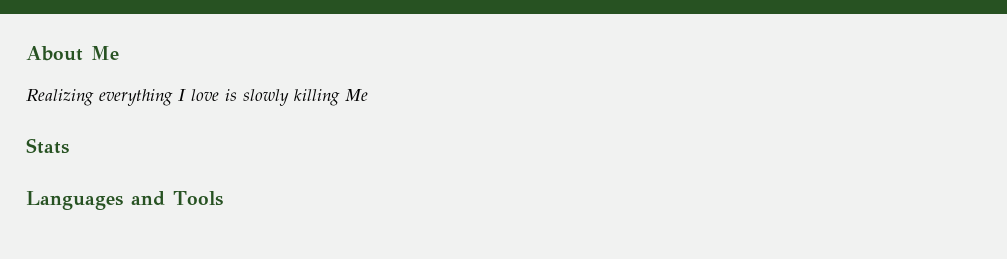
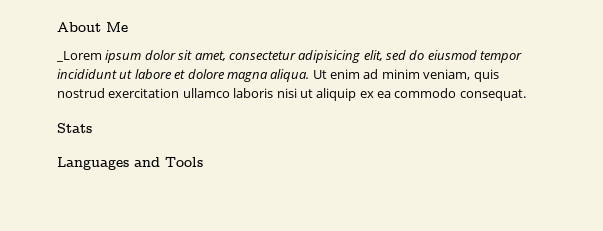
- Realizing everything I love is slowly killing Me
+ _Lorem ipsum dolor sit amet, consectetur adipisicing elit, sed do eiusmod tempor incididunt ut labore et dolore magna aliqua. Ut enim ad minim veniam, quis nostrud exercitation ullamco laboris nisi ut aliquip ex ea commodo consequat.

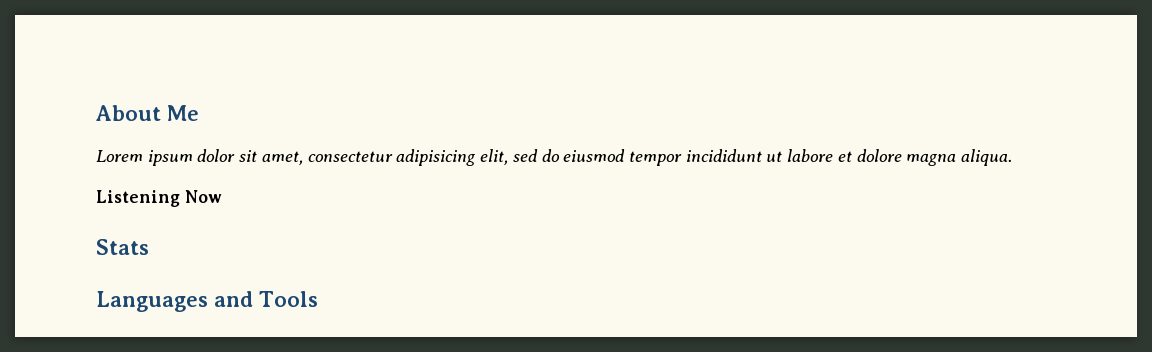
- _Lorem ipsum dolor sit amet, consectetur adipisicing elit, sed do eiusmod tempor incididunt ut labore et dolore magna aliqua. Ut enim ad minim veniam, quis nostrud exercitation ullamco laboris nisi ut aliquip ex ea commodo consequat.
+ Lorem ipsum dolor sit amet, consectetur adipisicing elit, sed do eiusmod tempor incididunt ut labore et dolore magna aliqua.
+ Listening Now

